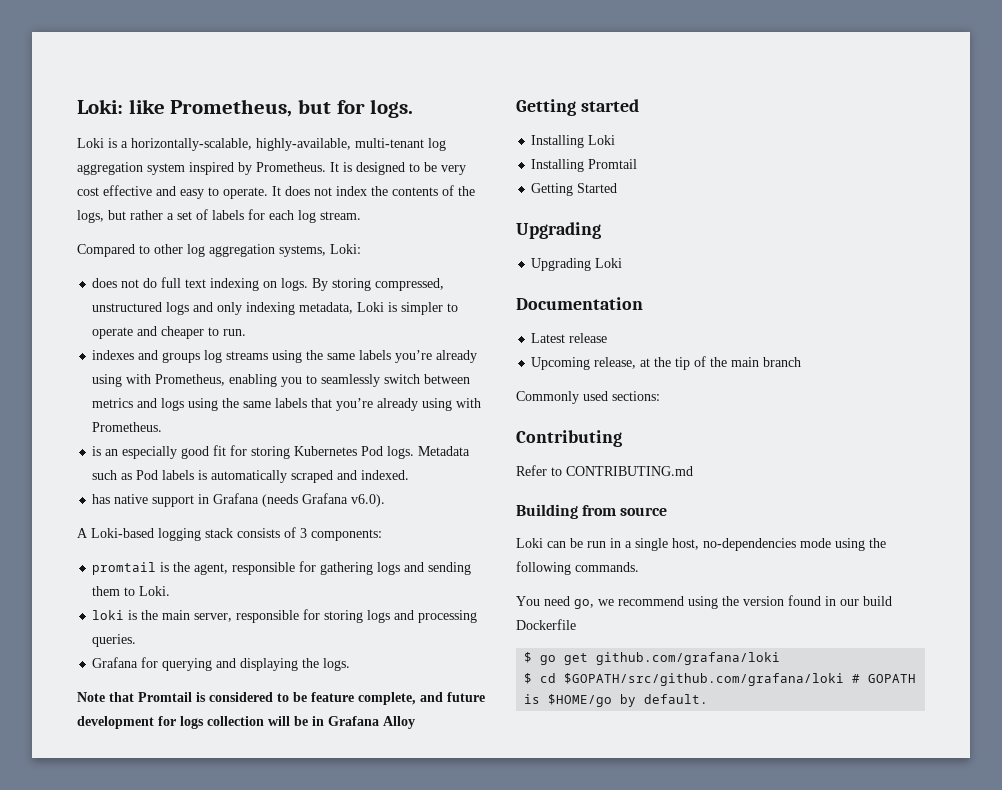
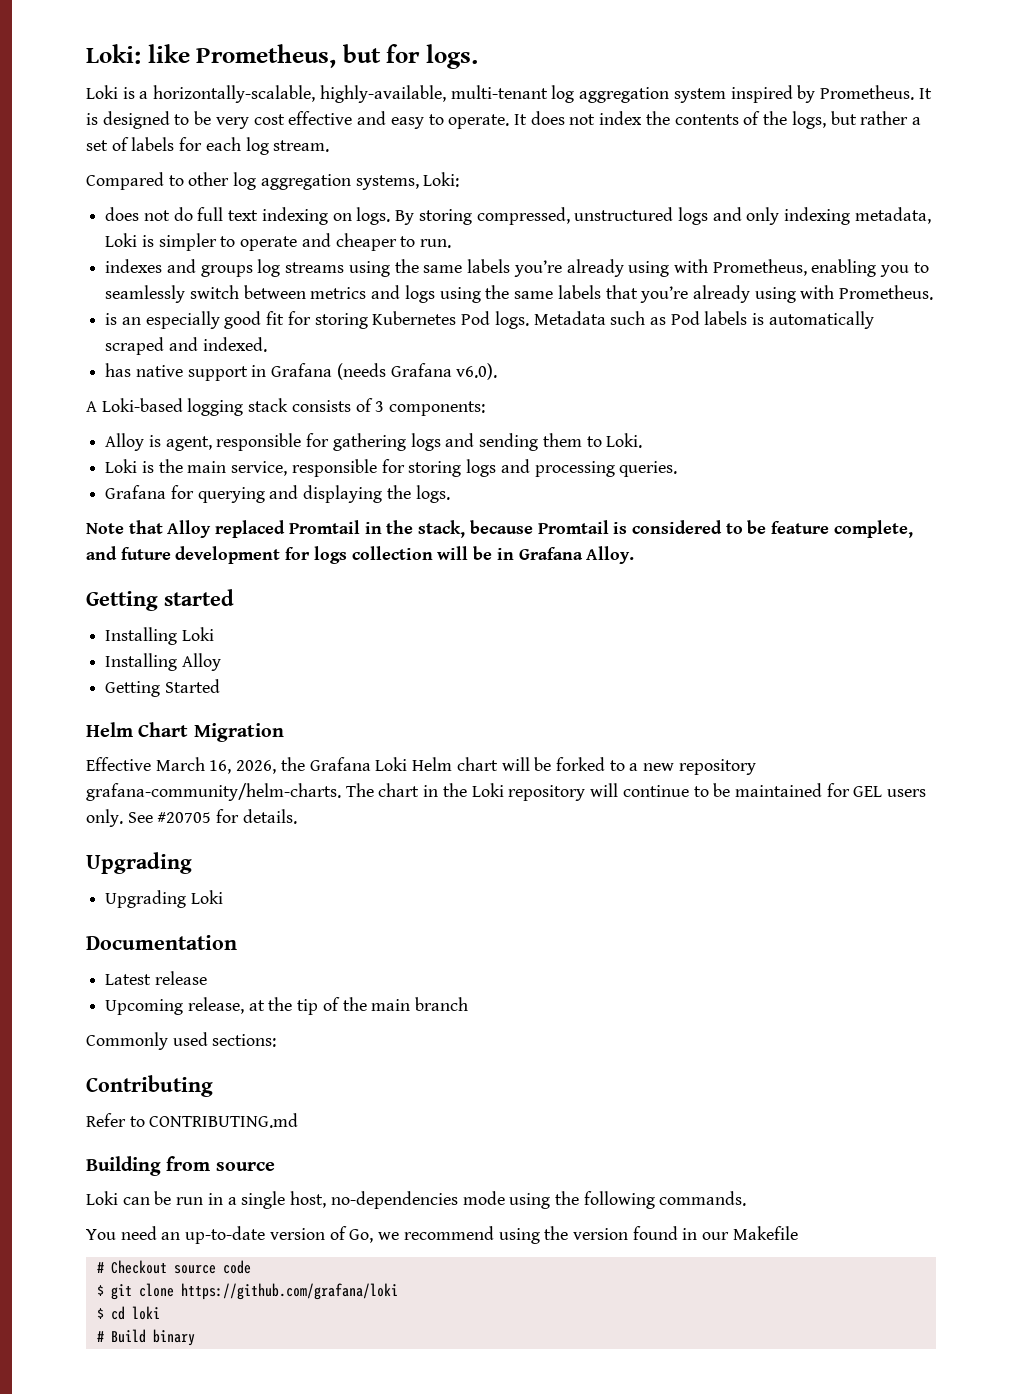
- promtail is the agent, responsible for gathering logs and sending them to Loki.
+ Alloy is agent, responsible for gathering logs and sending them to Loki.
- loki is the main server, responsible for storing logs and processing queries.
+ Loki is the main service, responsible for storing logs and processing queries.
- Note that Promtail is considered to be feature complete, and future development for logs collection will be in Grafana Alloy
+ Note that Alloy replaced Promtail in the stack, because Promtail is considered to be feature complete, and future development for logs collection will be in Grafana Alloy.
- Installing Promtail
+ Installing Alloy
+ Helm Chart Migration
+ Effective March 16, 2026, the Grafana Loki Helm chart will be forked to a new repository grafana-community/helm-charts. The chart in the Loki repository will continue to be maintained for GEL users only. See #20705 for details.
- You need go, we recommend using the version found in our build Dockerfile
- $ go get github.com/grafana/loki
- $ cd $GOPATH/src/github.com/grafana/loki # GOPATH is $HOME/go by default.
+ You need an up-to-date version of Go, we recommend using the version found in our Makefile
+ # Checkout source code
+ $ git clone https://github.com/grafana/loki
+ $ cd loki
+ # Build binary

